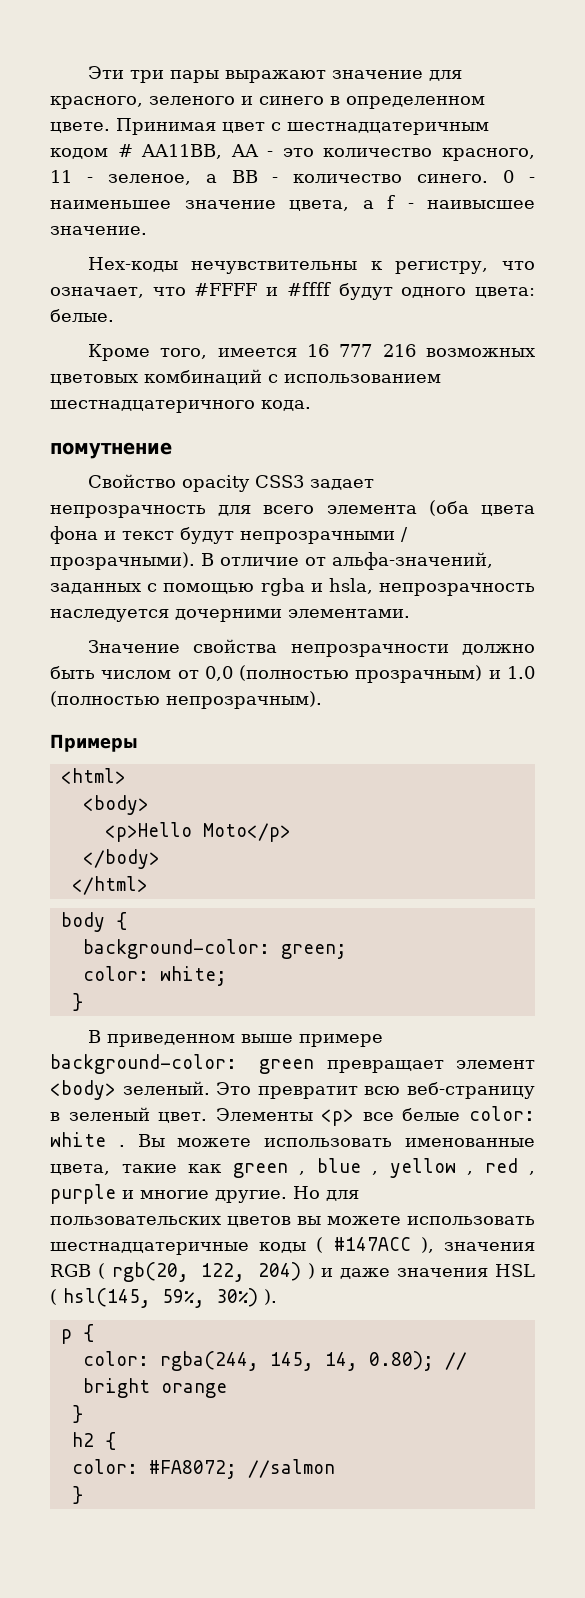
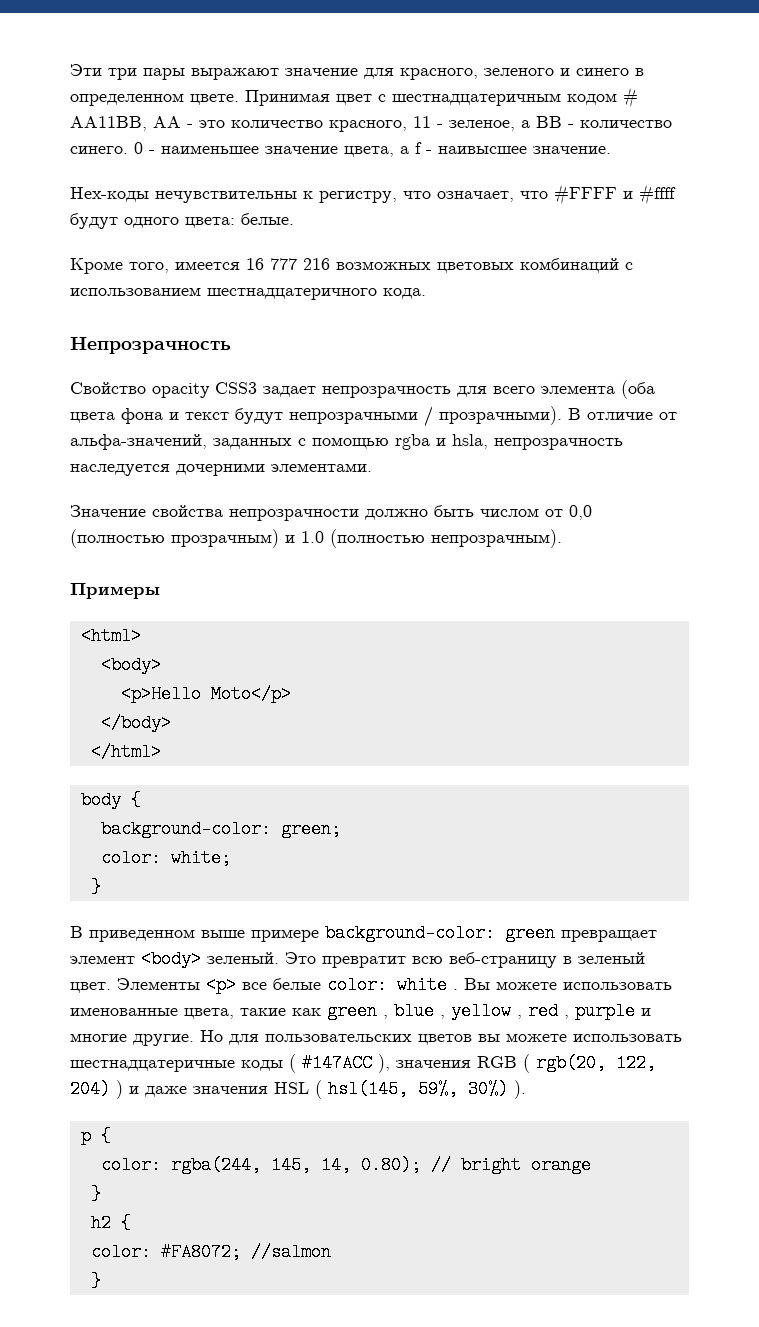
- помутнение
+ Непрозрачность

